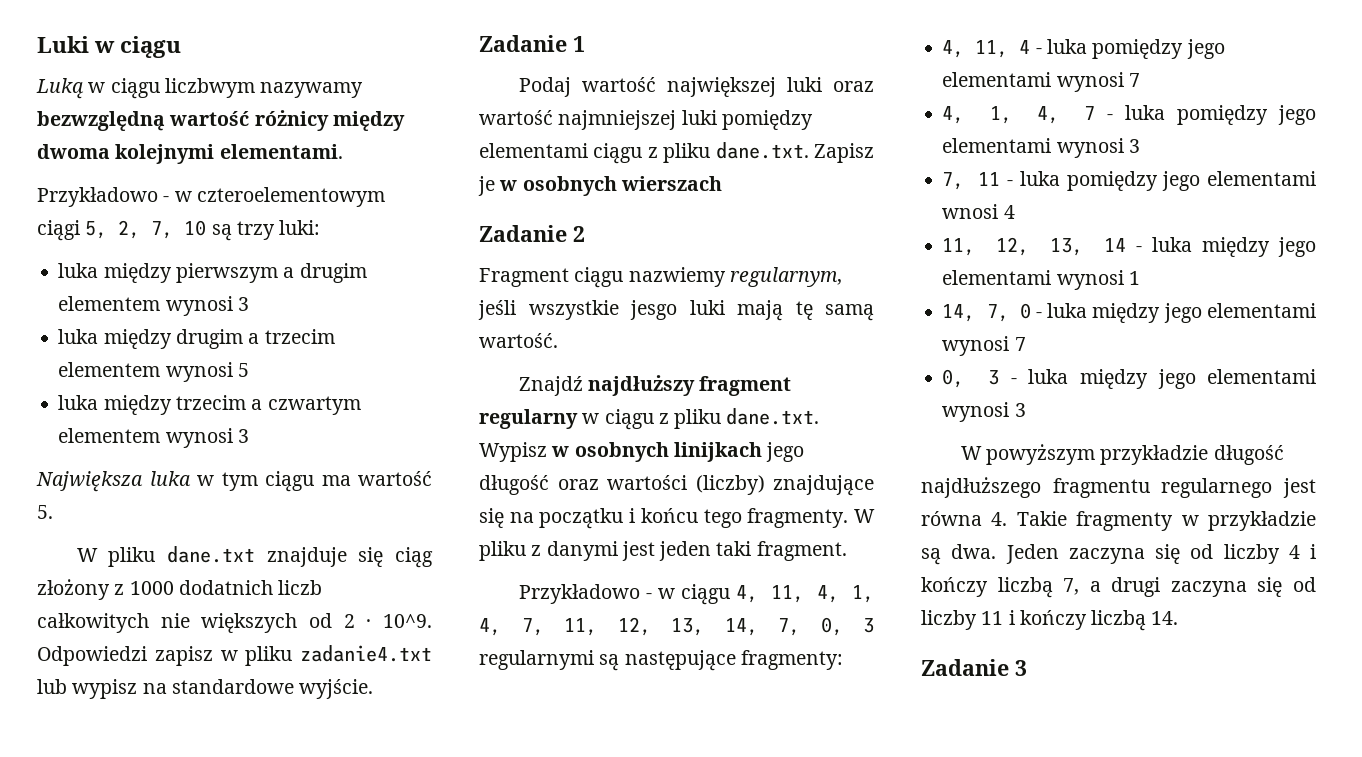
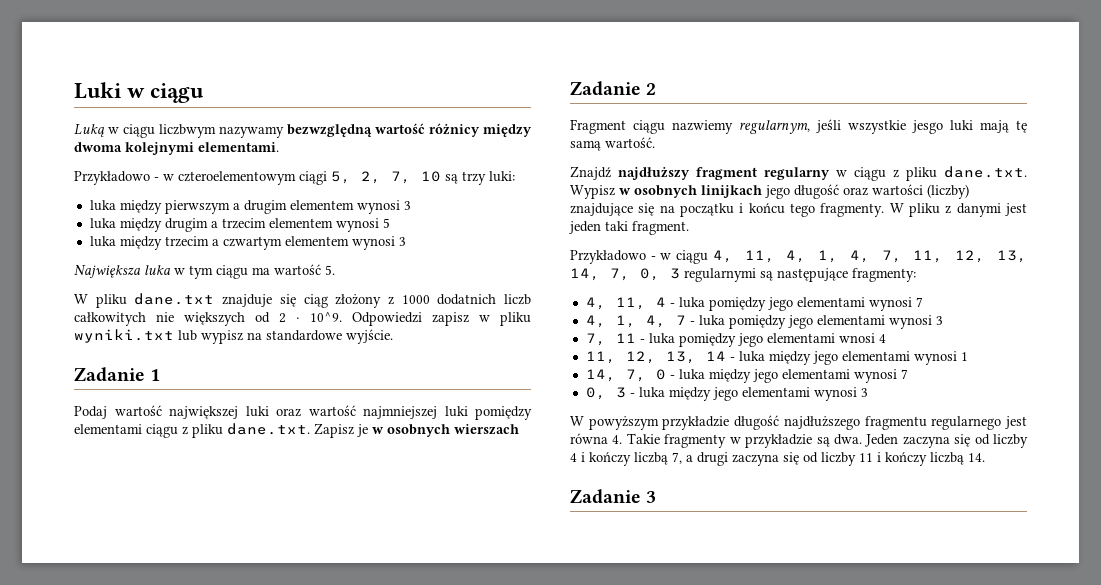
- Odpowiedzi zapisz w pliku zadanie4.txt lub wypisz na standardowe wyjście.
+ Odpowiedzi zapisz w pliku wyniki.txt lub wypisz na standardowe wyjście.

